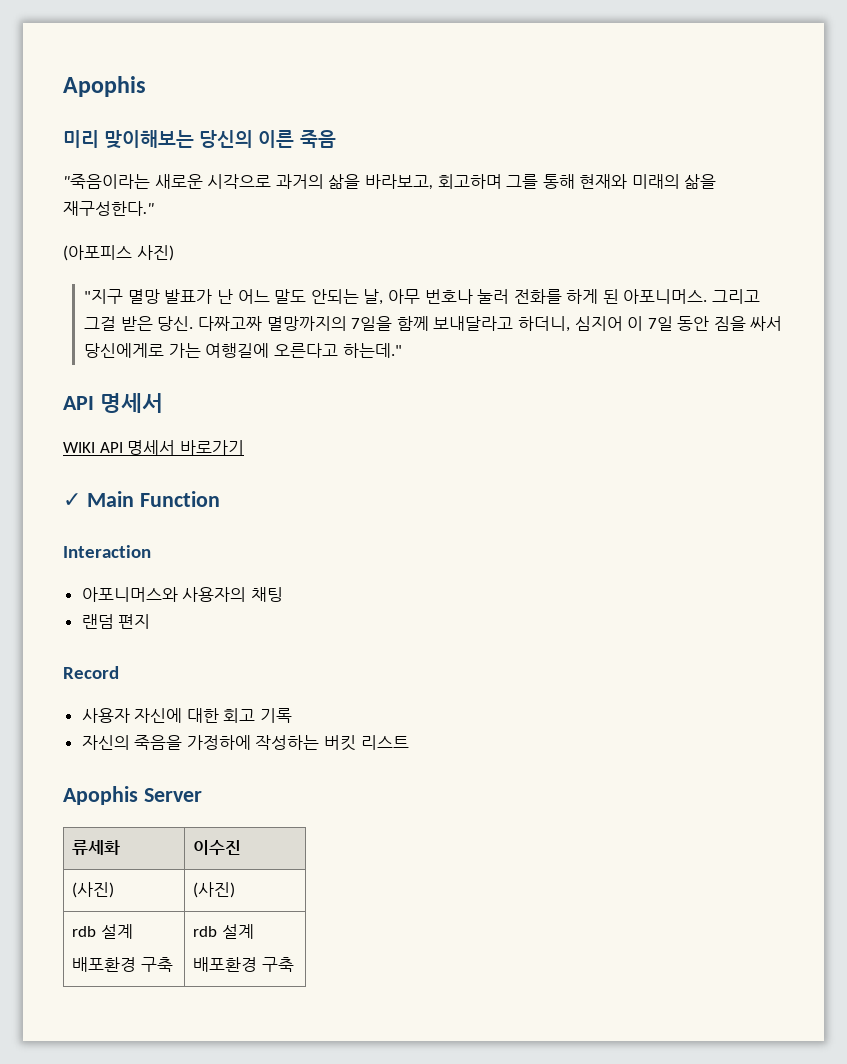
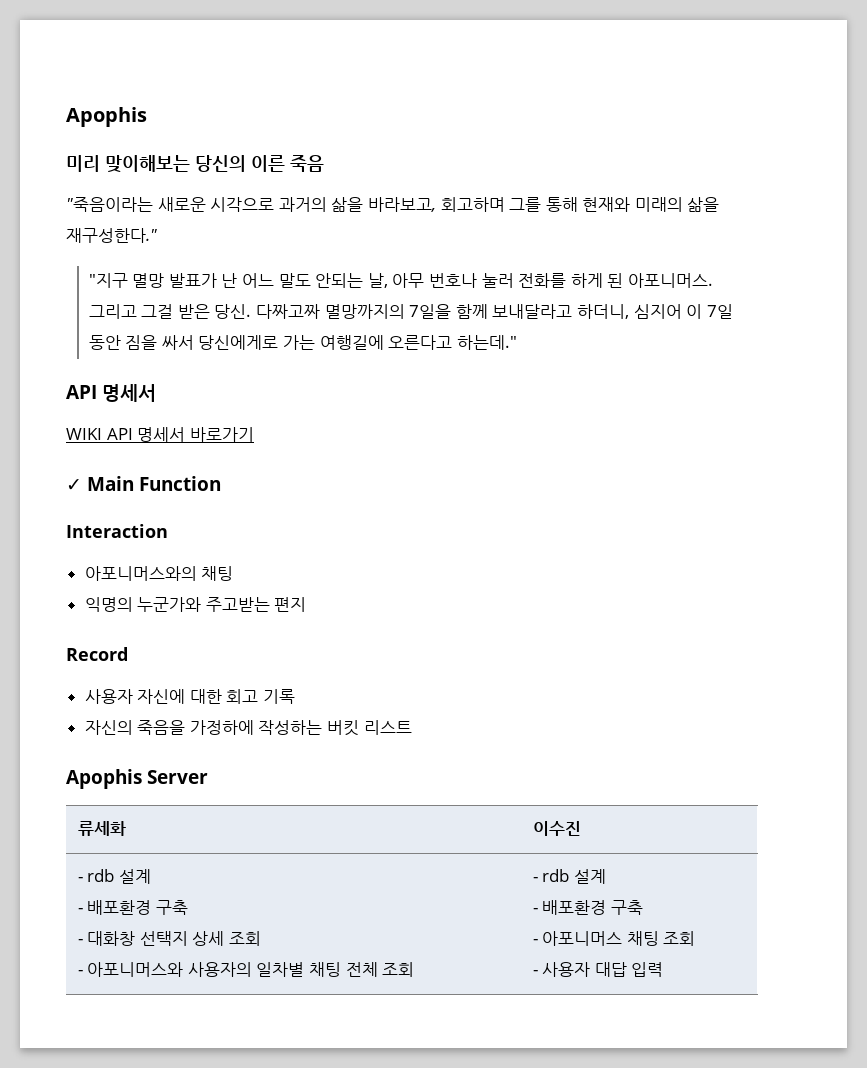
- (아포피스 사진)
- 아포니머스와 사용자의 채팅
+ 아포니머스와의 채팅
- 랜덤 편지
+ 익명의 누군가와 주고받는 편지
  류세화 | 이수진
- (사진) | (사진)
- rdb 설계
- 배포환경 구축 | rdb 설계
- 배포환경 구축
+ - rdb 설계
+ - 배포환경 구축
+ - 대화창 선택지 상세 조회
+ - 아포니머스와 사용자의 일차별 채팅 전체 조회 | - rdb 설계
+ - 배포환경 구축
+ - 아포니머스 채팅 조회
+ - 사용자 대답 입력

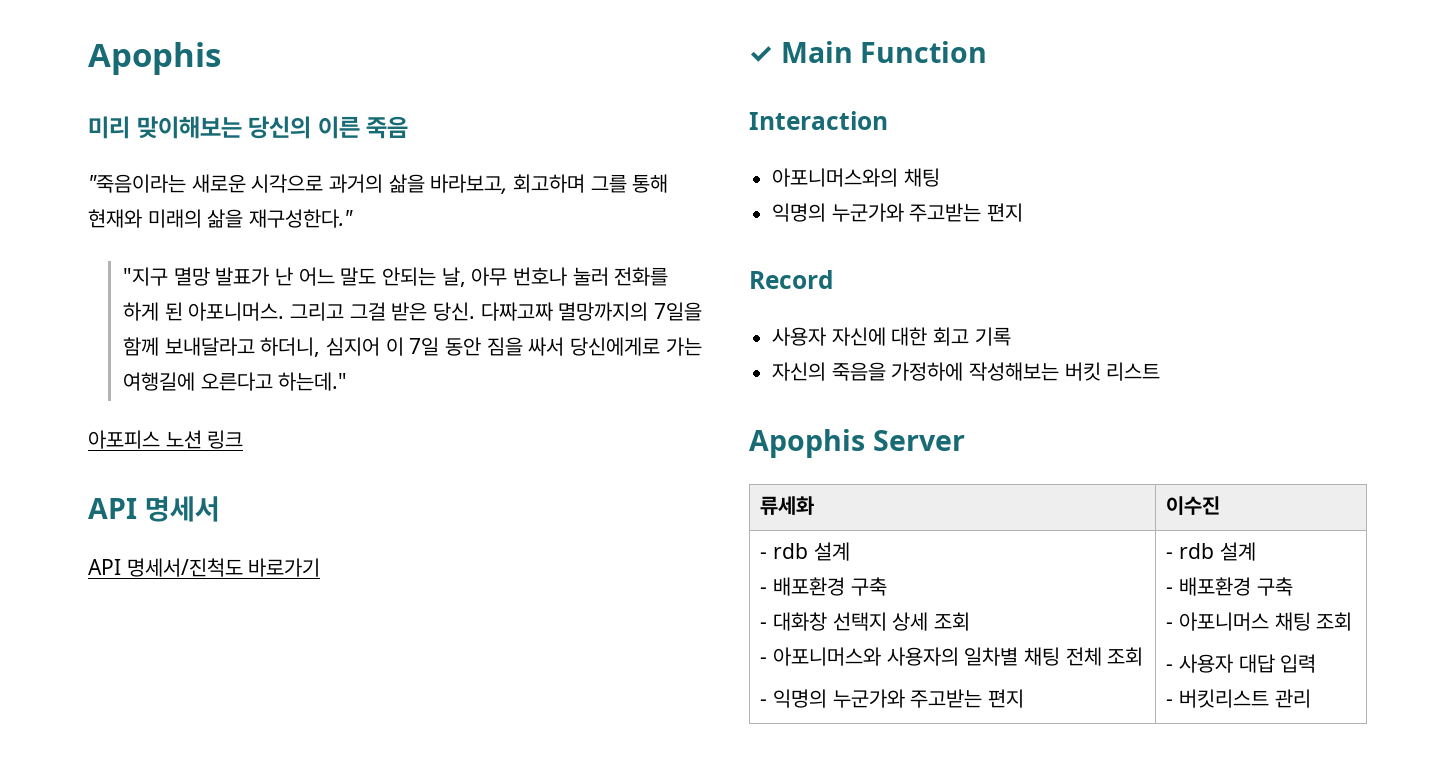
+ 아포피스 노션 링크
- WIKI API 명세서 바로가기
+ API 명세서/진척도 바로가기
- 자신의 죽음을 가정하에 작성하는 버킷 리스트
+ 자신의 죽음을 가정하에 작성해보는 버킷 리스트
  류세화 | 이수진
  - rdb 설계
  - 배포환경 구축
  - 대화창 선택지 상세 조회
- - 아포니머스와 사용자의 일차별 채팅 전체 조회 | - rdb 설계
+ - 아포니머스와 사용자의 일차별 채팅 전체 조회
+ - 익명의 누군가와 주고받는 편지 | - rdb 설계
  - 배포환경 구축
  - 아포니머스 채팅 조회
  - 사용자 대답 입력
+ - 버킷리스트 관리

